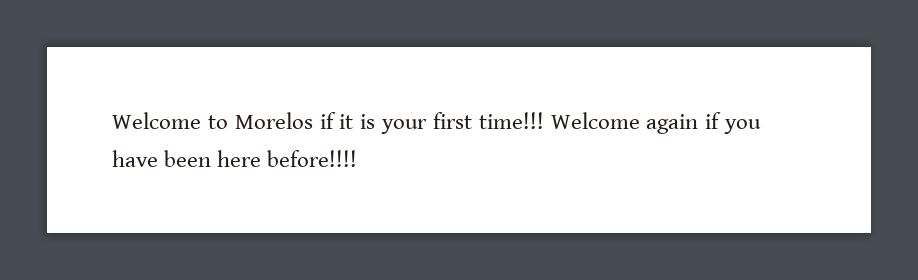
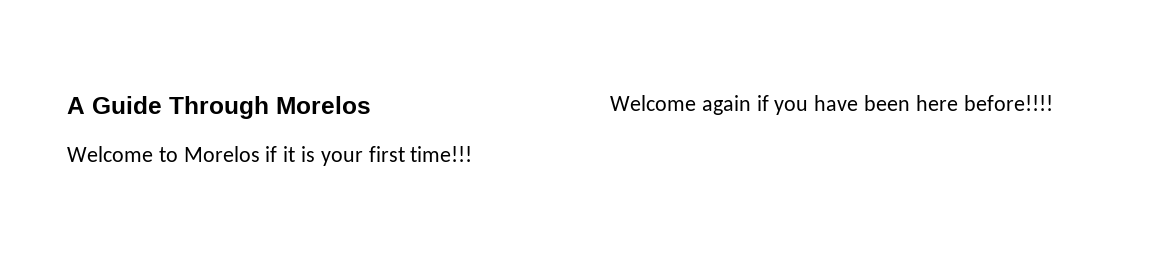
+ A Guide Through Morelos

